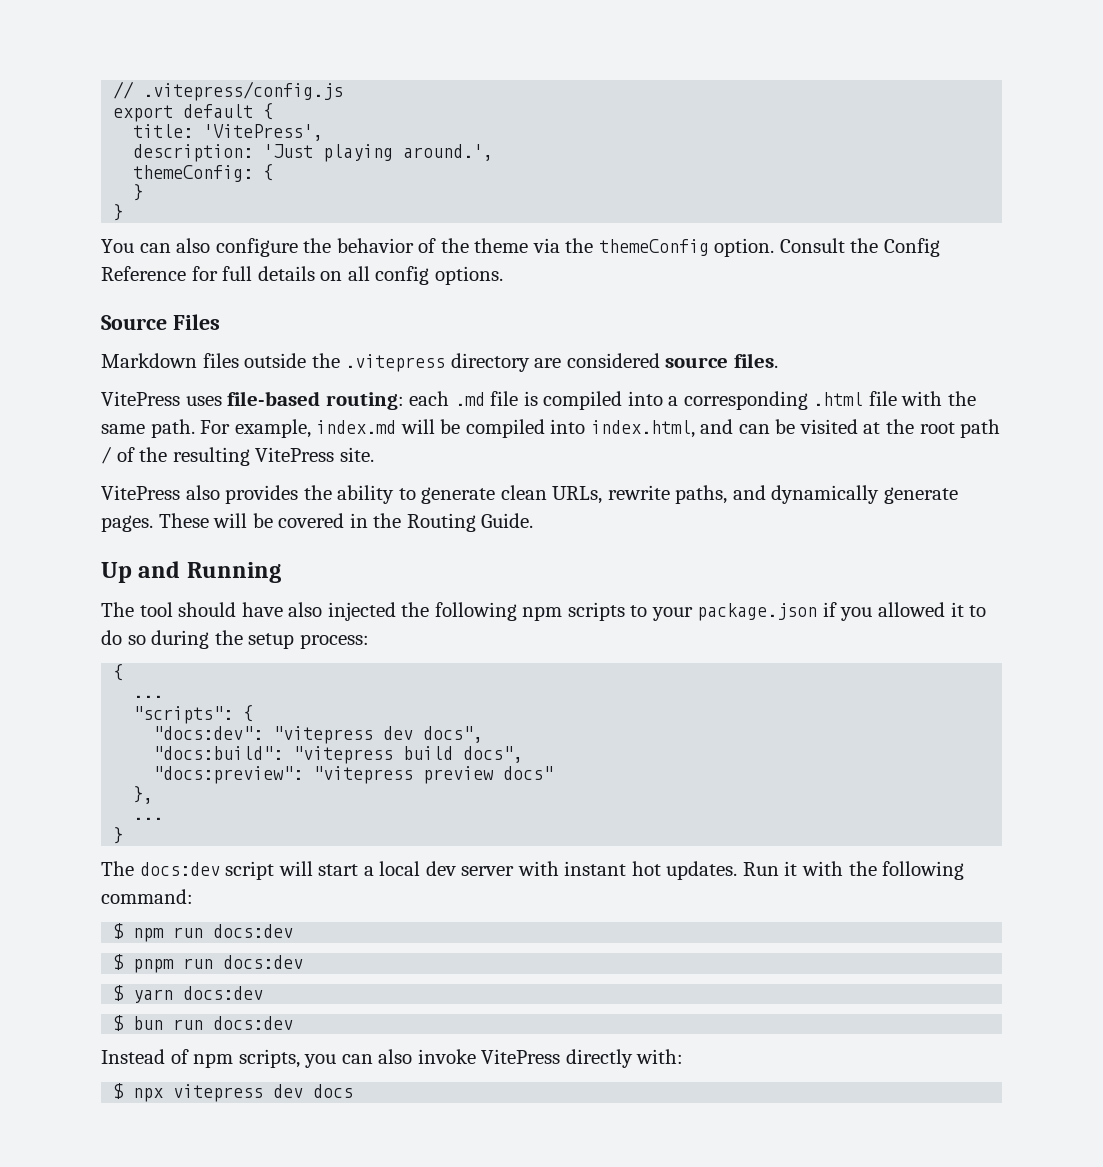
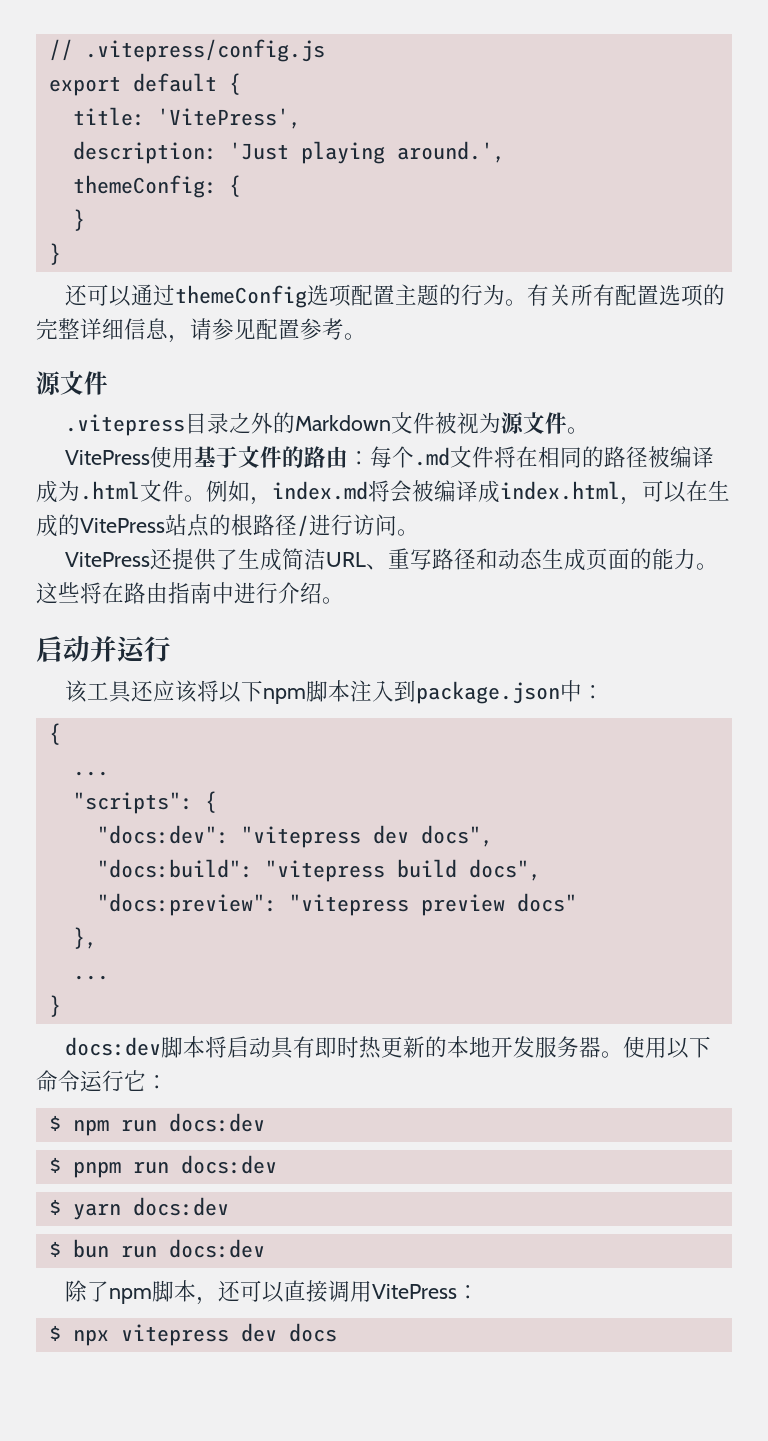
- You can also configure the behavior of the theme via the themeConfig option. Consult the Config Reference for full details on all config options.
- Source Files
- Markdown files outside the .vitepress directory are considered source files.
- VitePress uses file-based routing: each .md file is compiled into a corresponding .html file with the same path. For example, index.md will be compiled into index.html, and can be visited at the root path / of the resulting VitePress site.
- VitePress also provides the ability to generate clean URLs, rewrite paths, and dynamically generate pages. These will be covered in the Routing Guide.
- Up and Running
- The tool should have also injected the following npm scripts to your package.json if you allowed it to do so during the setup process:
+ 还可以通过themeConfig选项配置主题的行为。有关所有配置选项的完整详细信息，请参见配置参考。
+ 源文件
+ .vitepress目录之外的Markdown文件被视为源文件。
+ VitePress使用基于文件的路由：每个.md文件将在相同的路径被编译成为.html文件。例如，index.md将会被编译成index.html，可以在生成的VitePress站点的根路径/进行访问。
+ VitePress还提供了生成简洁URL、重写路径和动态生成页面的能力。这些将在路由指南中进行介绍。
+ 启动并运行
+ 该工具还应该将以下npm脚本注入到package.json中：
- The docs:dev script will start a local dev server with instant hot updates. Run it with the following command:
+ docs:dev脚本将启动具有即时热更新的本地开发服务器。使用以下命令运行它：
- Instead of npm scripts, you can also invoke VitePress directly with:
+ 除了npm脚本，还可以直接调用VitePress：

